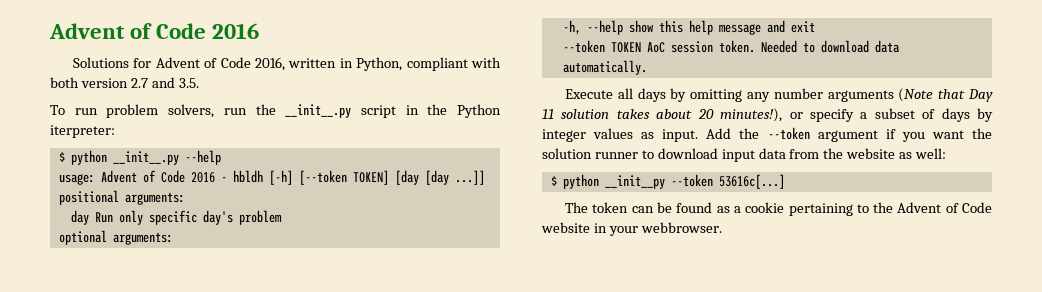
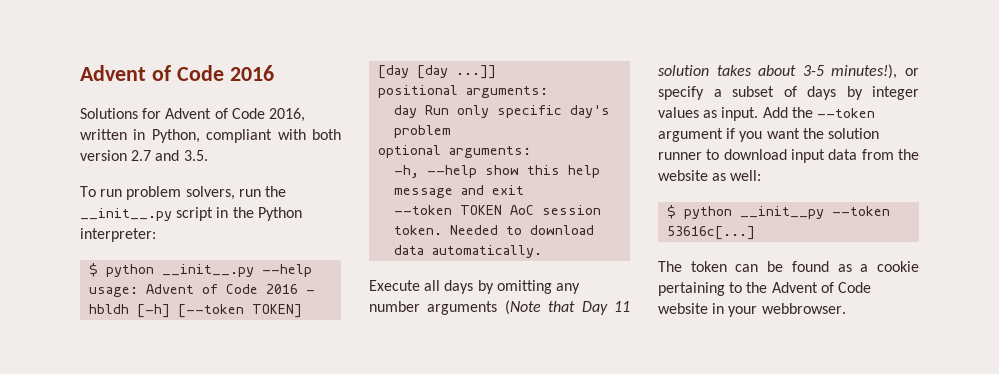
- To run problem solvers, run the __init__.py script in the Python iterpreter:
+ To run problem solvers, run the __init__.py script in the Python interpreter:
- Execute all days by omitting any number arguments (Note that Day 11 solution takes about 20 minutes!), or specify a subset of days by integer values as input.
+ Execute all days by omitting any number arguments (Note that Day 11 solution takes about 3-5 minutes!), or specify a subset of days by integer values as input.

